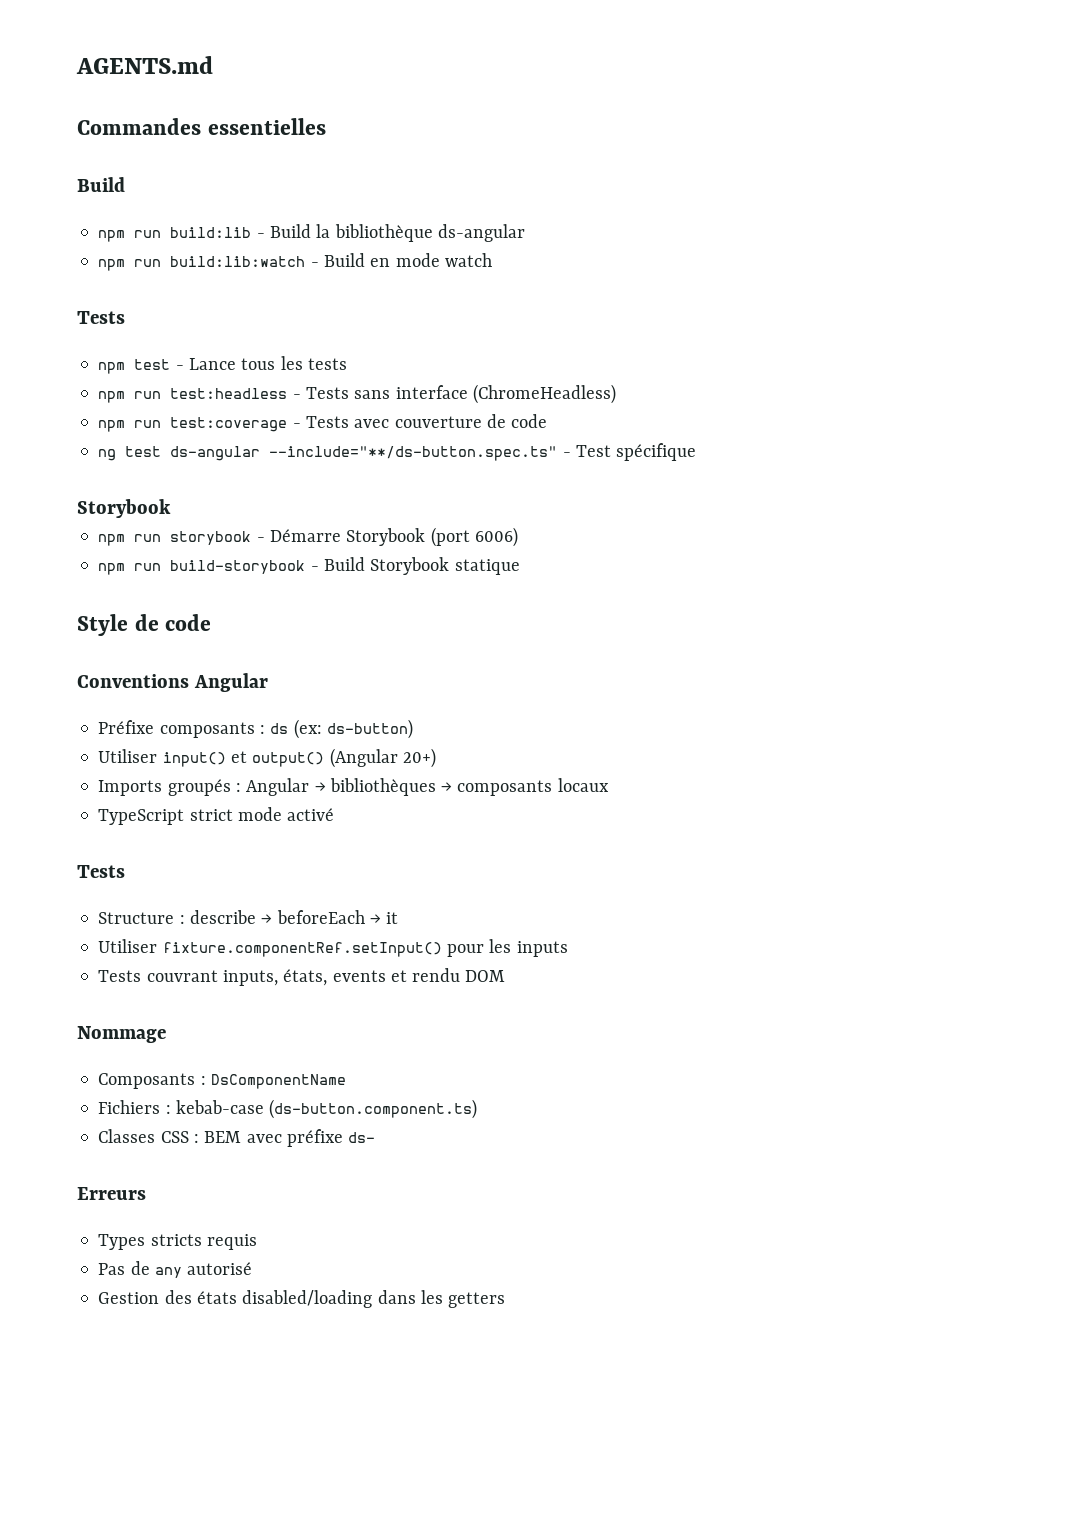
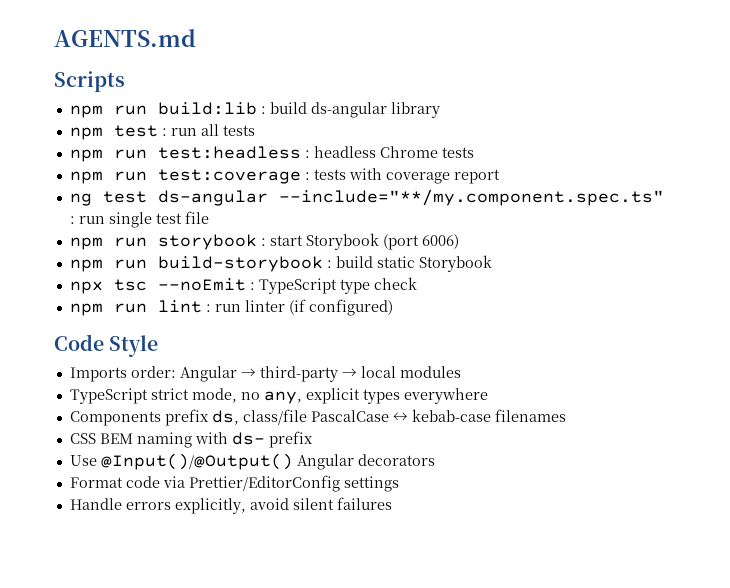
- Commandes essentielles
- Build
+ Scripts
- npm run build:lib - Build la bibliothèque ds-angular
- npm run build:lib:watch - Build en mode watch
- Tests
- npm test - Lance tous les tests
- npm run test:headless - Tests sans interface (ChromeHeadless)
- npm run test:coverage - Tests avec couverture de code
- ng test ds-angular --include="**/ds-button.spec.ts" - Test spécifique
- Storybook
+ npm run build:lib : build ds-angular library
+ npm test : run all tests
+ npm run test:headless : headless Chrome tests
+ npm run test:coverage : tests with coverage report
+ ng test ds-angular --include="**/my.component.spec.ts" : run single test file
- npm run storybook - Démarre Storybook (port 6006)
+ npm run storybook : start Storybook (port 6006)
- npm run build-storybook - Build Storybook statique
- Style de code
- Conventions Angular
- Préfixe composants : ds (ex: ds-button)
- Utiliser input() et output() (Angular 20+)
- Imports groupés : Angular → bibliothèques → composants locaux
- TypeScript strict mode activé
- Tests
- Structure : describe → beforeEach → it
- Utiliser fixture.componentRef.setInput() pour les inputs
- Tests couvrant inputs, états, events et rendu DOM
- Nommage
- Composants : DsComponentName
- Fichiers : kebab-case (ds-button.component.ts)
- Classes CSS : BEM avec préfixe ds-
- Erreurs
- Types stricts requis
- Pas de any autorisé
- Gestion des états disabled/loading dans les getters
+ npm run build-storybook : build static Storybook
+ npx tsc --noEmit : TypeScript type check
+ npm run lint : run linter (if configured)
+ Code Style
+ Imports order: Angular → third-party → local modules
+ TypeScript strict mode, no any, explicit types everywhere
+ Components prefix ds, class/file PascalCase ↔ kebab-case filenames
+ CSS BEM naming with ds- prefix
+ Use @Input()/@Output() Angular decorators
+ Format code via Prettier/EditorConfig settings
+ Handle errors explicitly, avoid silent failures

